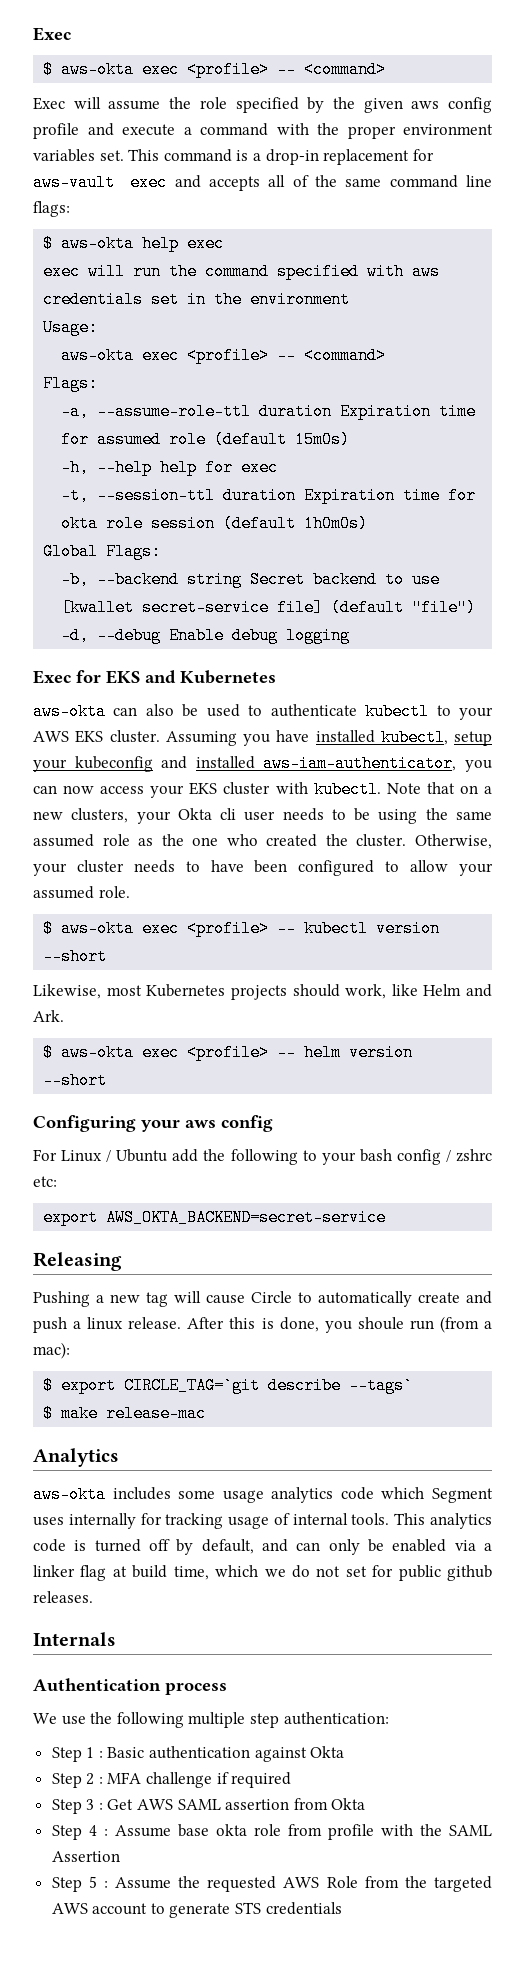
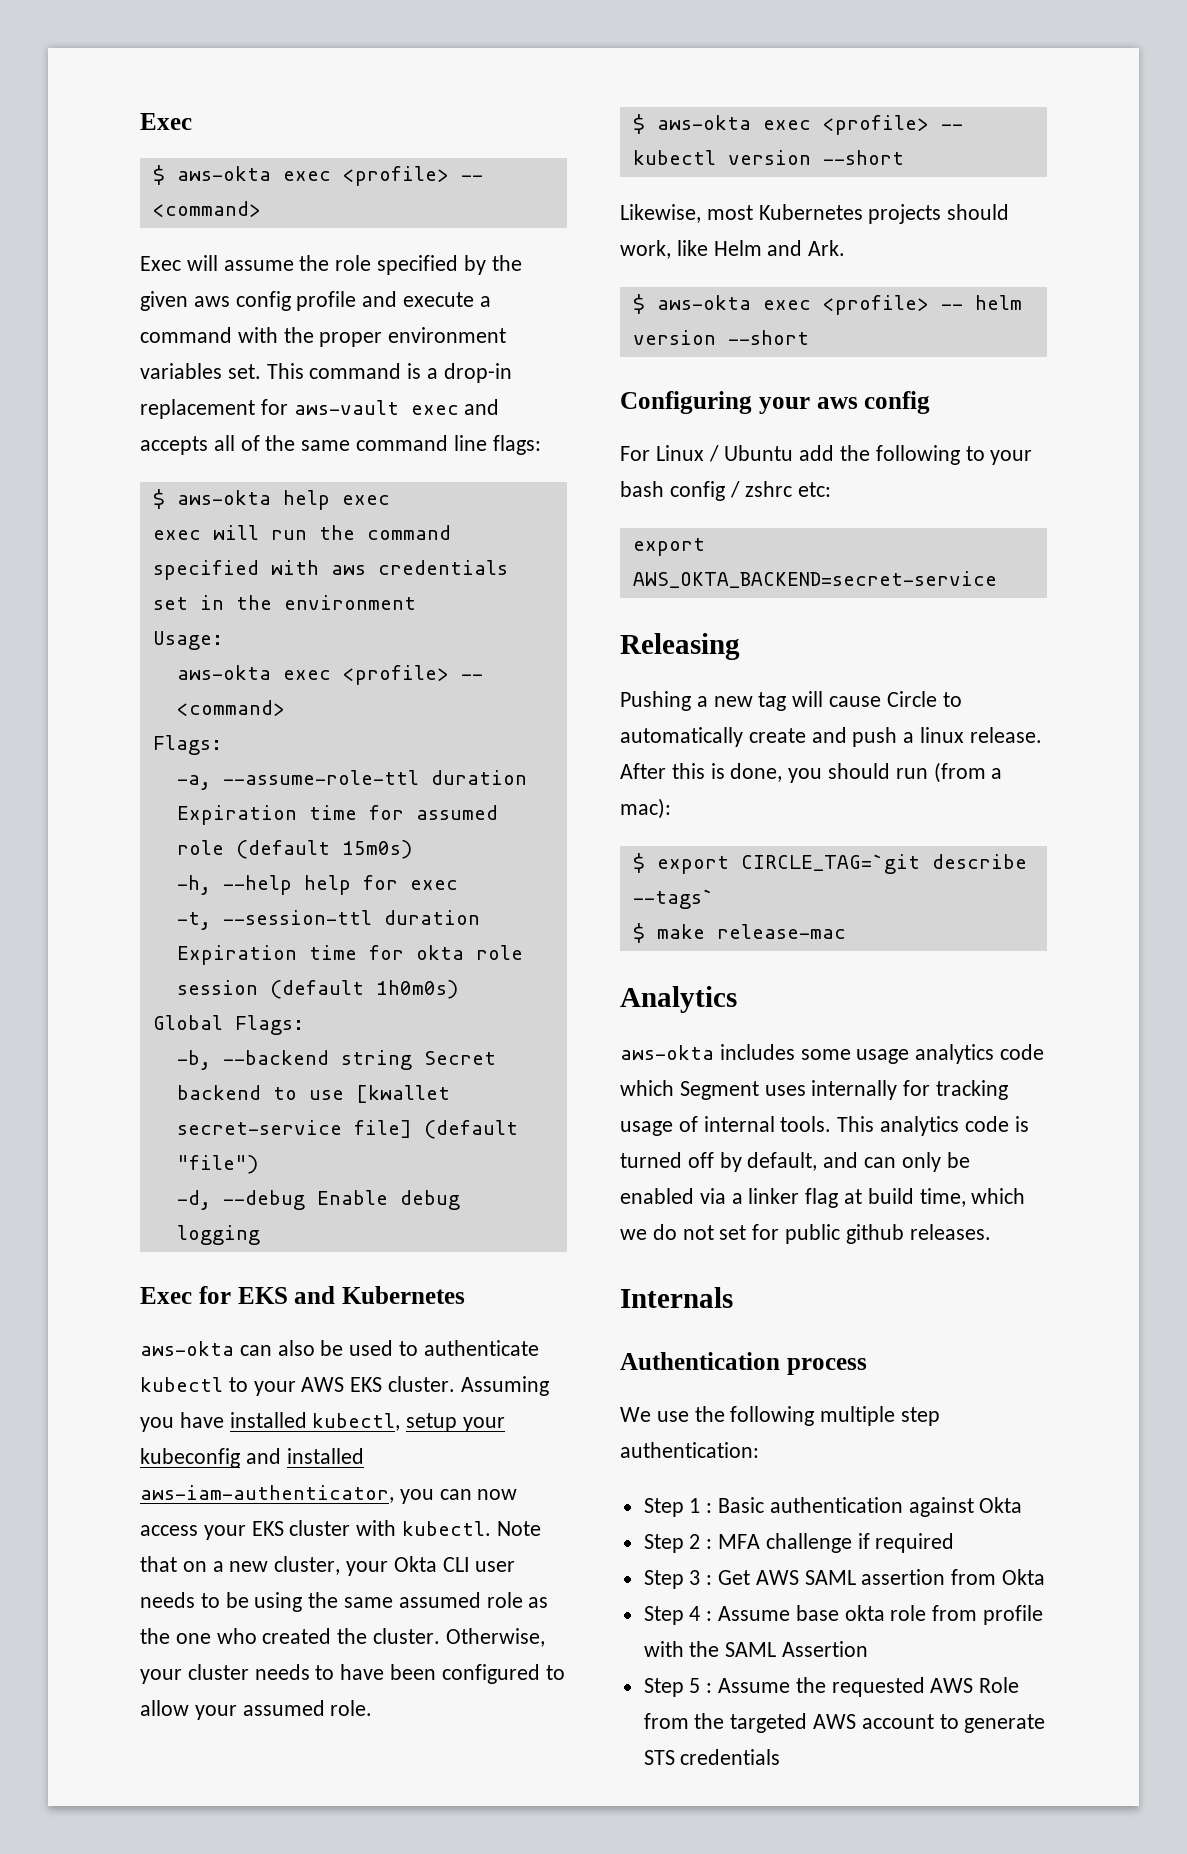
- Note that on a new clusters, your Okta cli user needs to be using the same assumed role as the one who created the cluster.
+ Note that on a new cluster, your Okta CLI user needs to be using the same assumed role as the one who created the cluster.
- After this is done, you shoule run (from a mac):
+ After this is done, you should run (from a mac):

